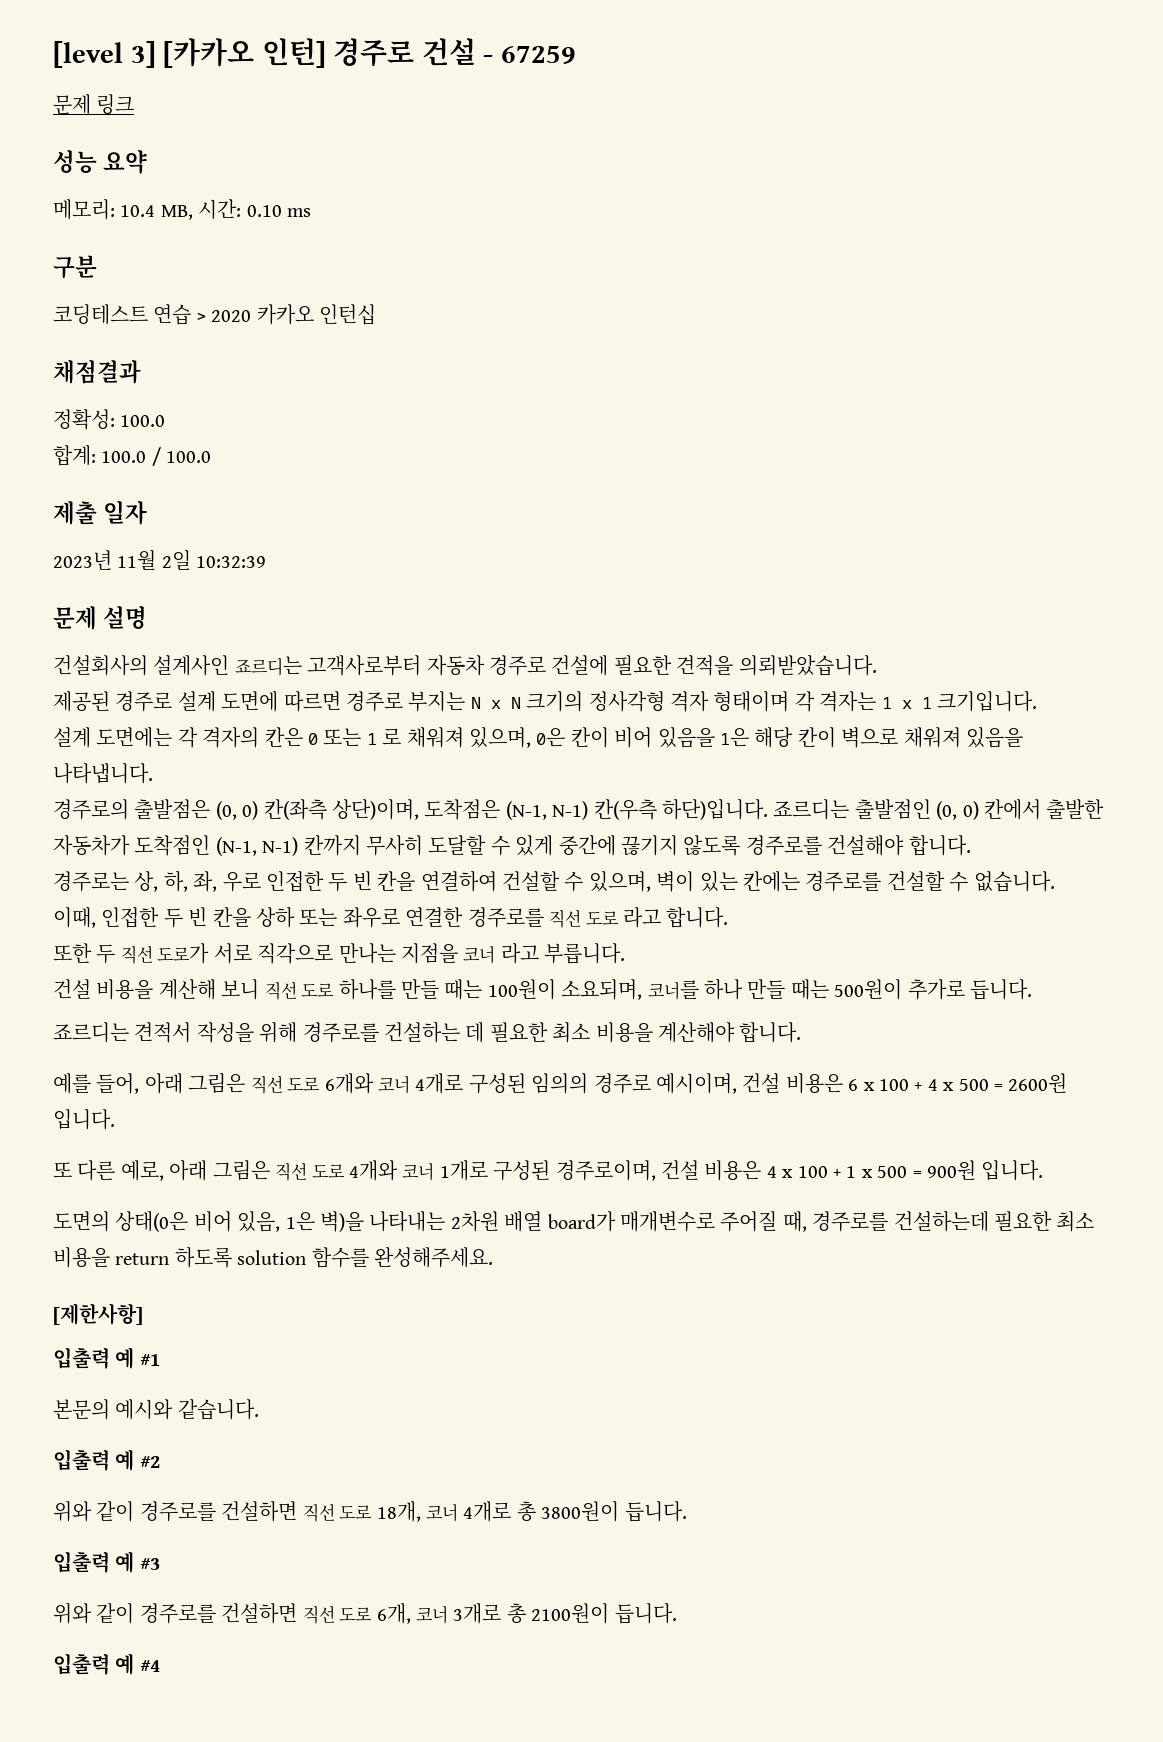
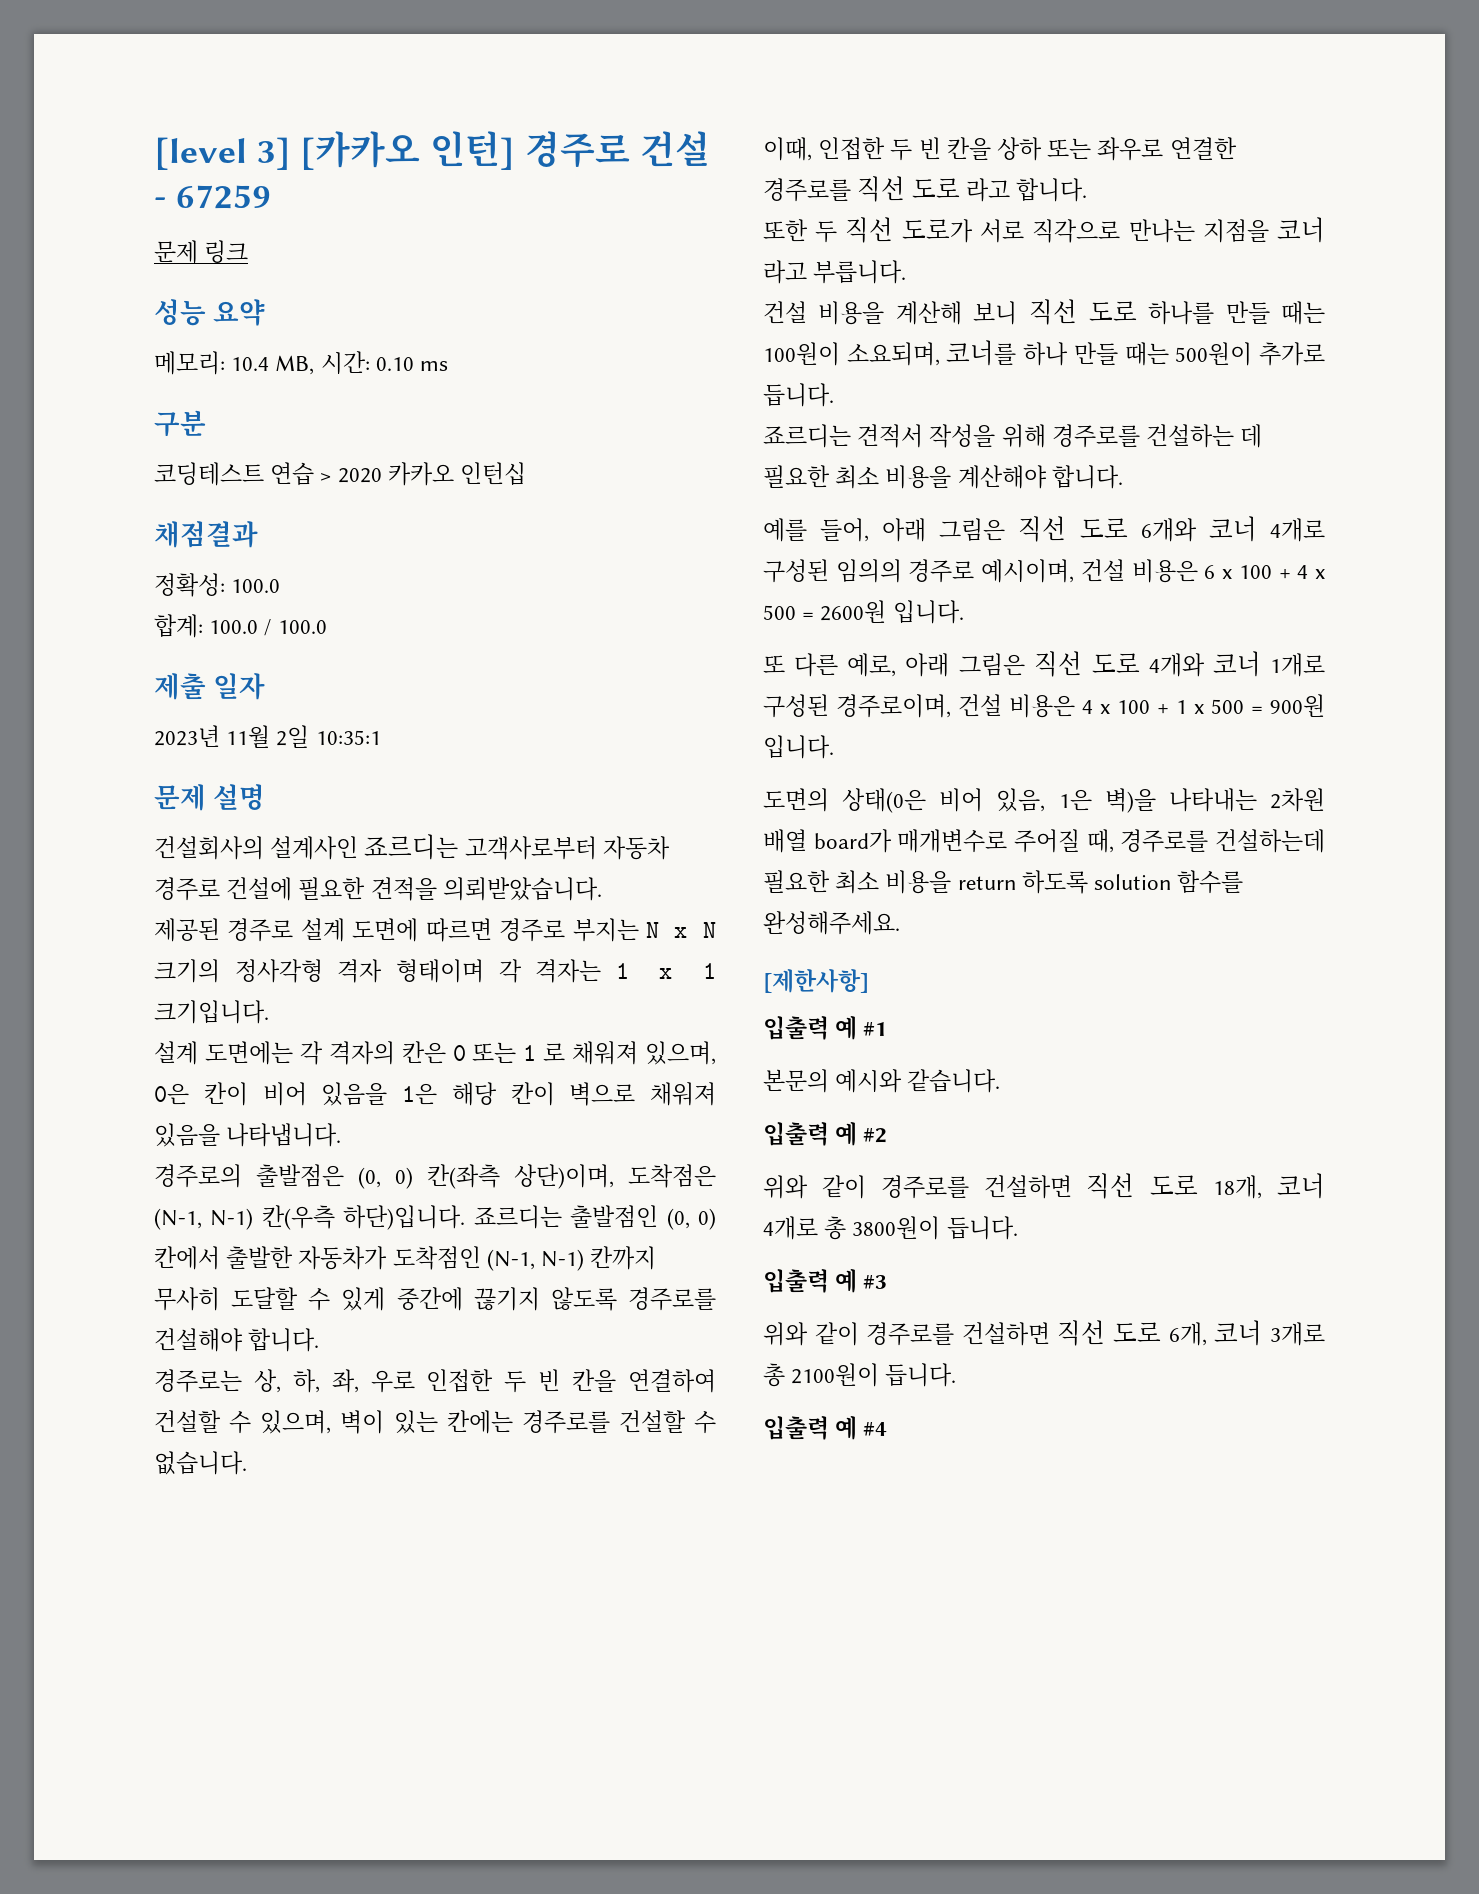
- 2023년 11월 2일 10:32:39
+ 2023년 11월 2일 10:35:1

